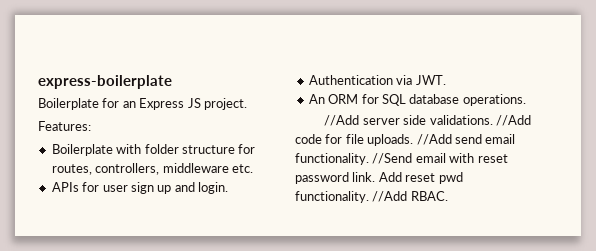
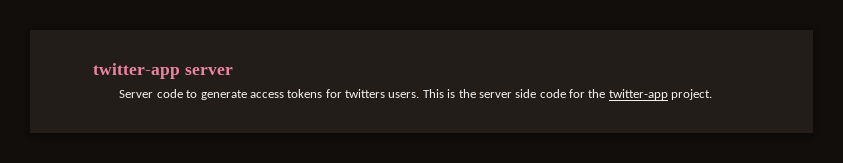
- express-boilerplate
- Boilerplate for an Express JS project.
- Features:
- Boilerplate with folder structure for routes, controllers, middleware etc.
- APIs for user sign up and login.
- Authentication via JWT.
- An ORM for SQL database operations.
- //Add server side validations. //Add code for file uploads. //Add send email functionality. //Send email with reset password link. Add reset pwd functionality. //Add RBAC.
+ twitter-app server
+ Server code to generate access tokens for twitters users. This is the server side code for the twitter-app project.

